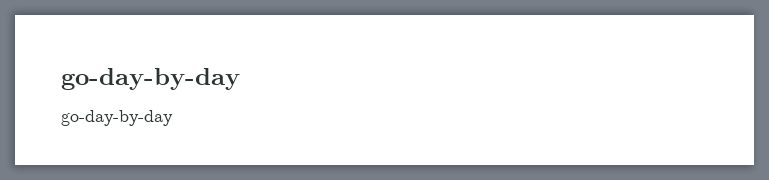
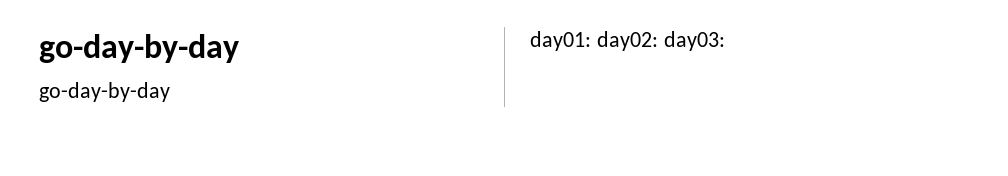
+ day01: day02: day03:

